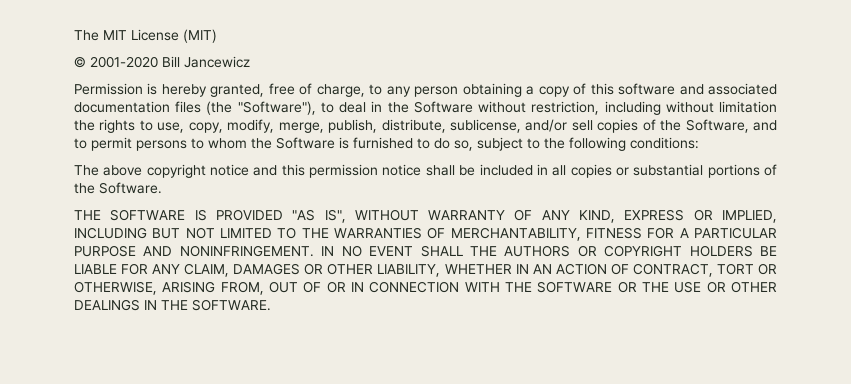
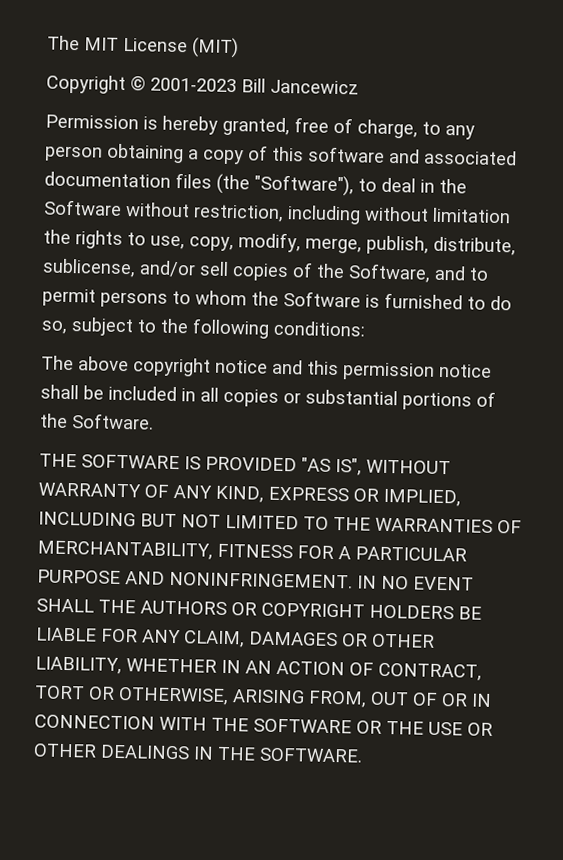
- © 2001-2020 Bill Jancewicz
+ Copyright © 2001-2023 Bill Jancewicz

